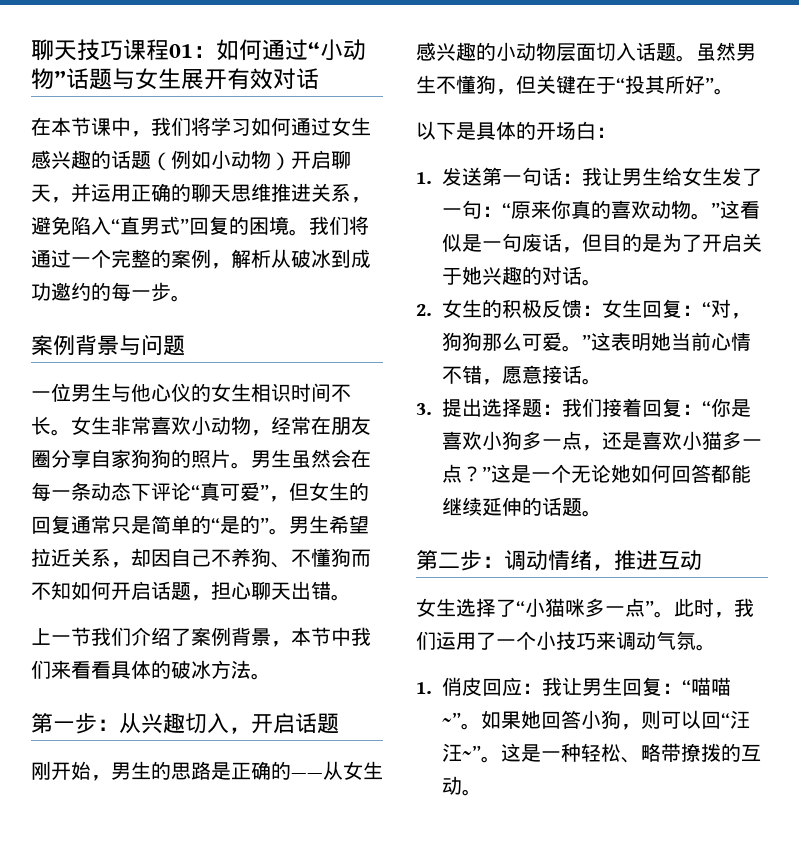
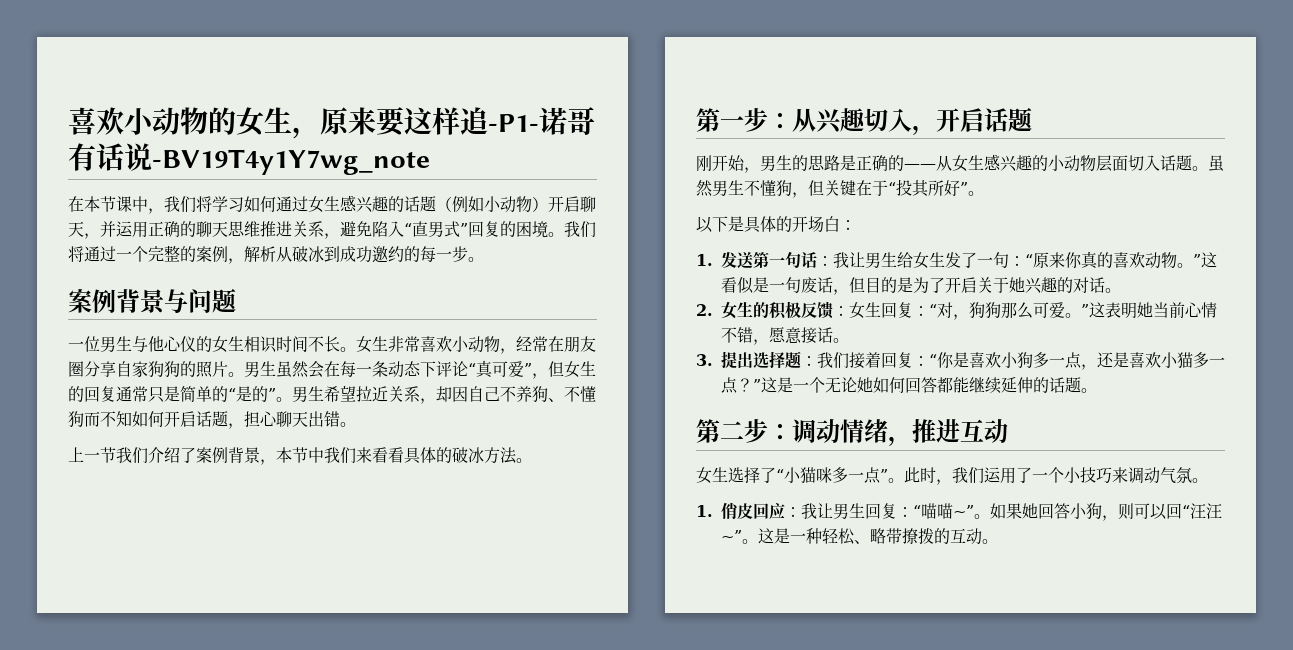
- 聊天技巧课程01：如何通过“小动物”话题与女生展开有效对话
+ 喜欢小动物的女生，原来要这样追-P1-诺哥有话说-BV19T4y1Y7wg_note

